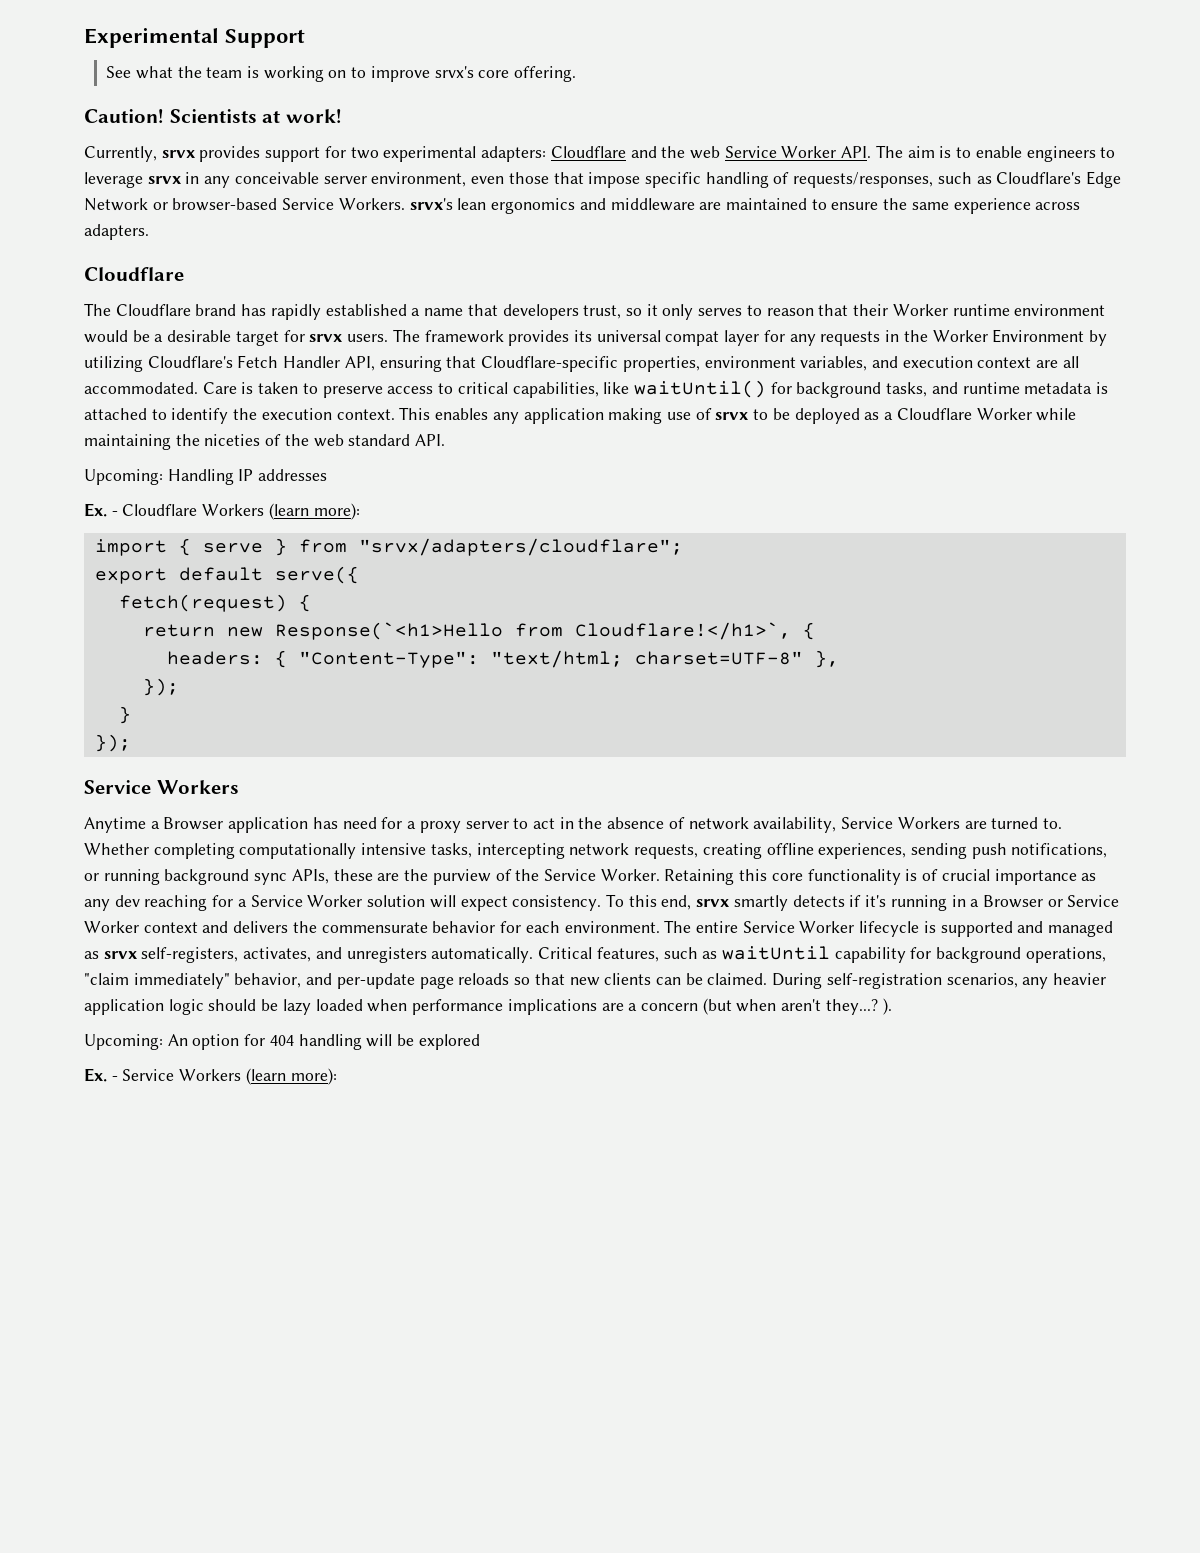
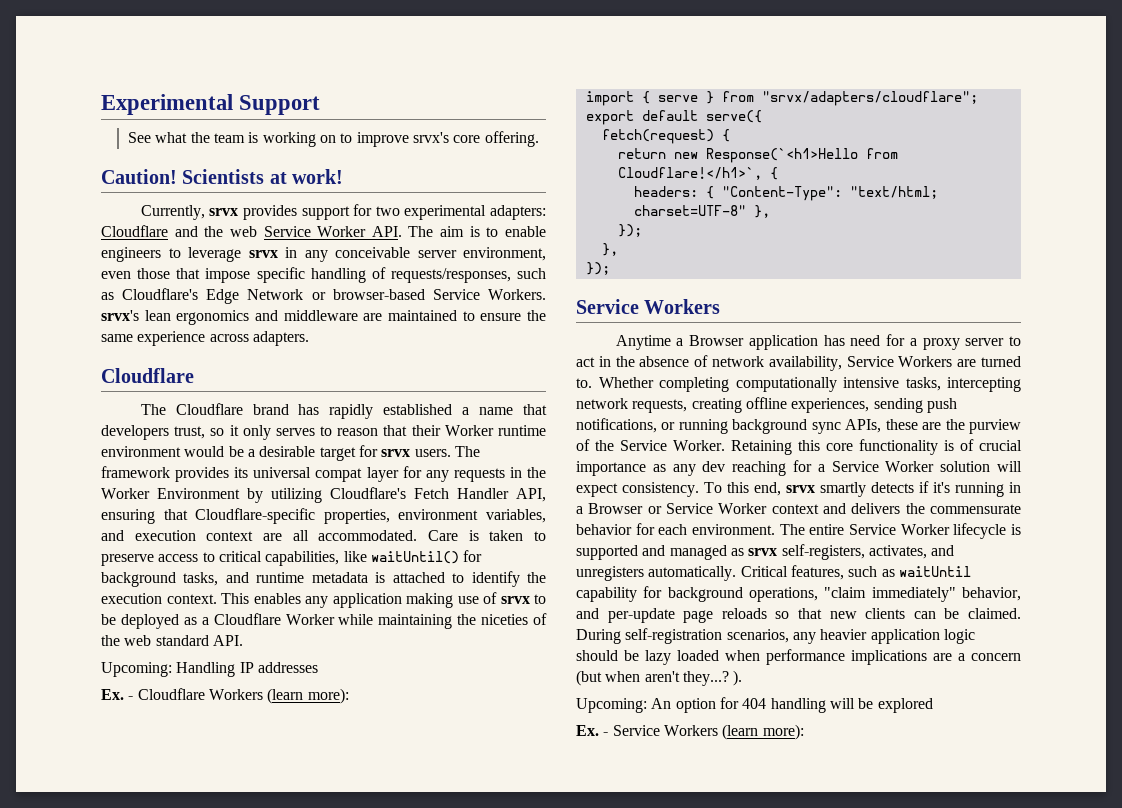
  headers: { "Content-Type": "text/html; charset=UTF-8" },
  });
- }
+ },

